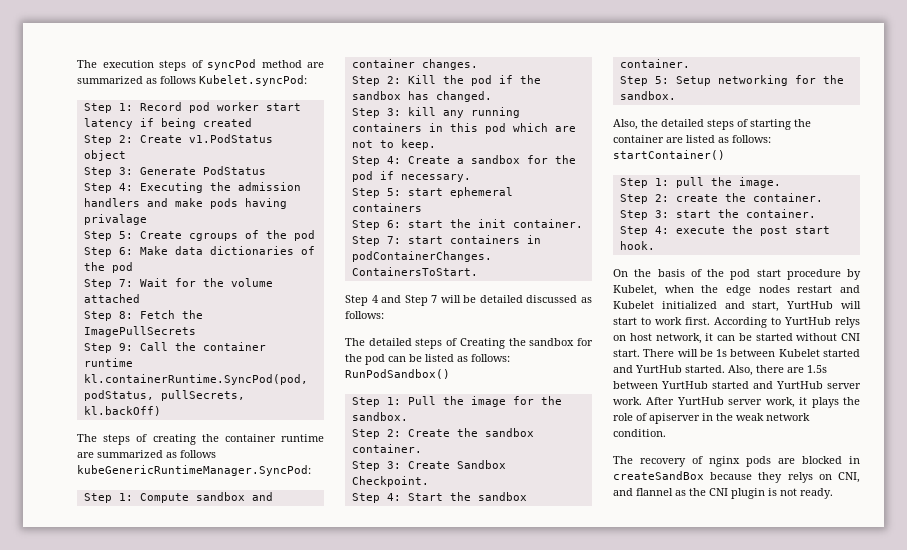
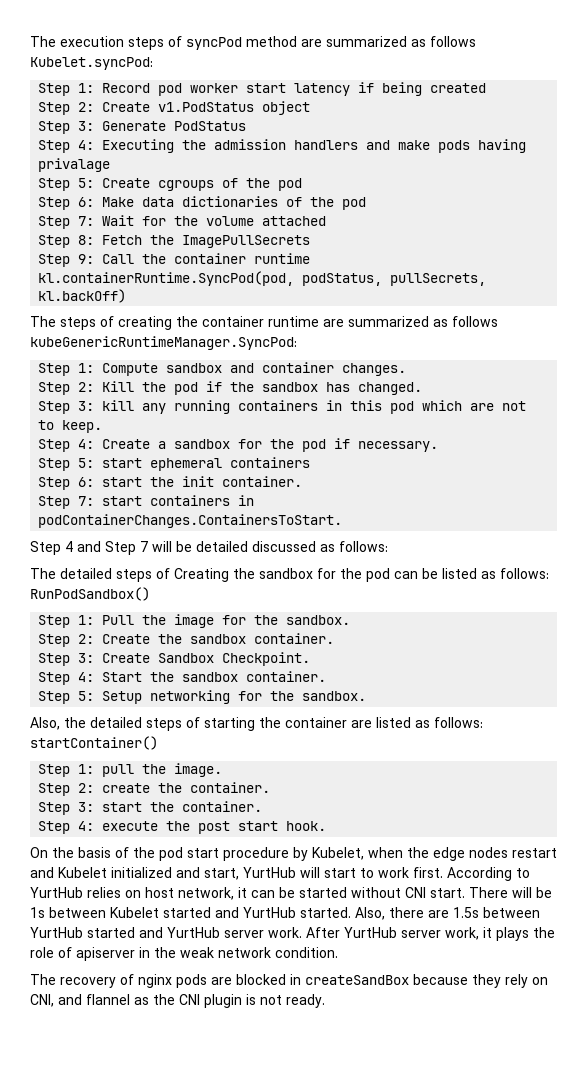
- According to YurtHub relys on host network, it can be started without CNI start.
+ According to YurtHub relies on host network, it can be started without CNI start.
- The recovery of nginx pods are blocked in createSandBox because they relys on CNI, and flannel as the CNI plugin is not ready.
+ The recovery of nginx pods are blocked in createSandBox because they rely on CNI, and flannel as the CNI plugin is not ready.

